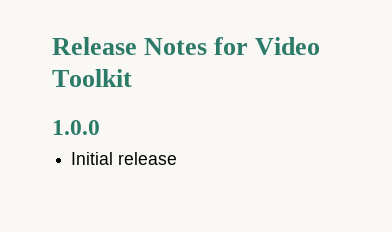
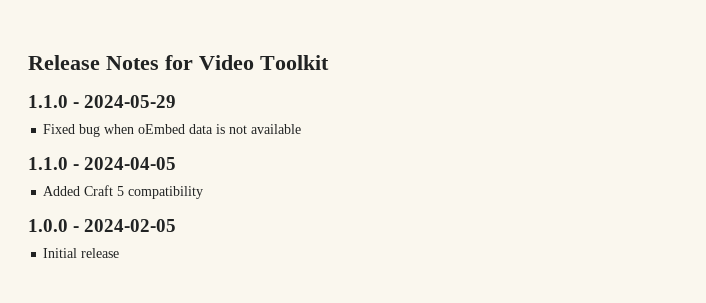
+ 1.1.0 - 2024-05-29
+ Fixed bug when oEmbed data is not available
+ 1.1.0 - 2024-04-05
+ Added Craft 5 compatibility
- 1.0.0
+ 1.0.0 - 2024-02-05

